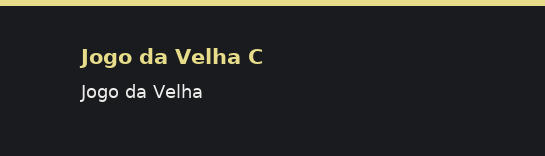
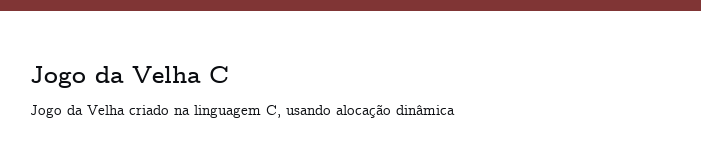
  Jogo da Velha C
- Jogo da Velha
+ Jogo da Velha criado na linguagem C, usando alocação dinâmica

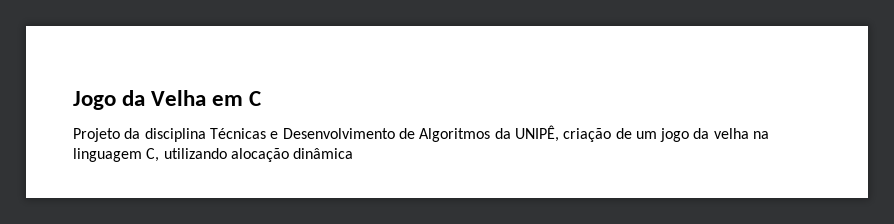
- Jogo da Velha C
+ Jogo da Velha em C
- Jogo da Velha criado na linguagem C, usando alocação dinâmica
+ Projeto da disciplina Técnicas e Desenvolvimento de Algoritmos da UNIPÊ, criação de um jogo da velha na linguagem C, utilizando alocação dinâmica

